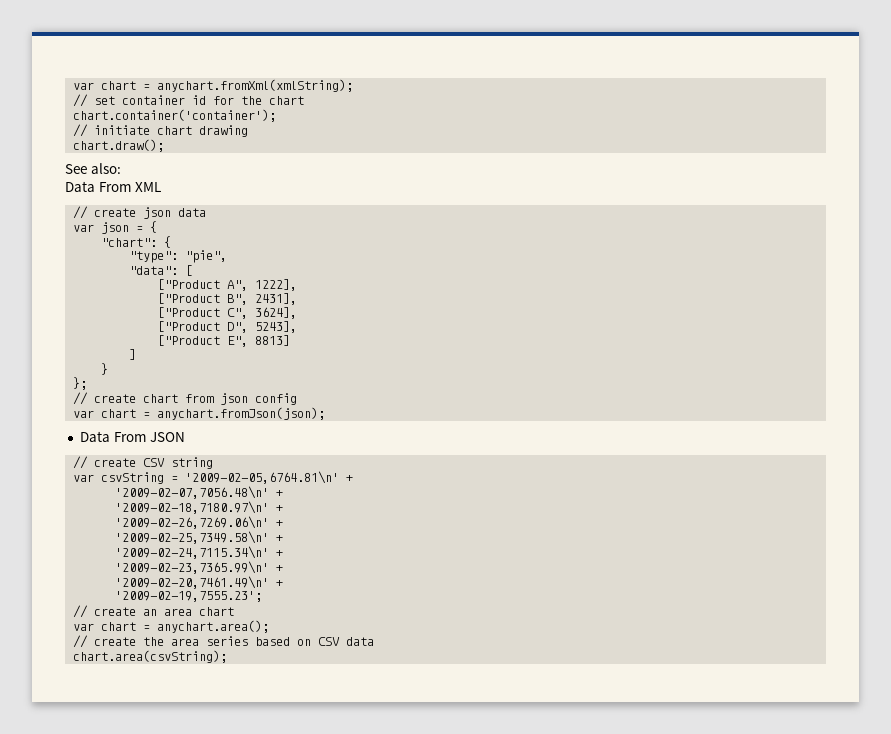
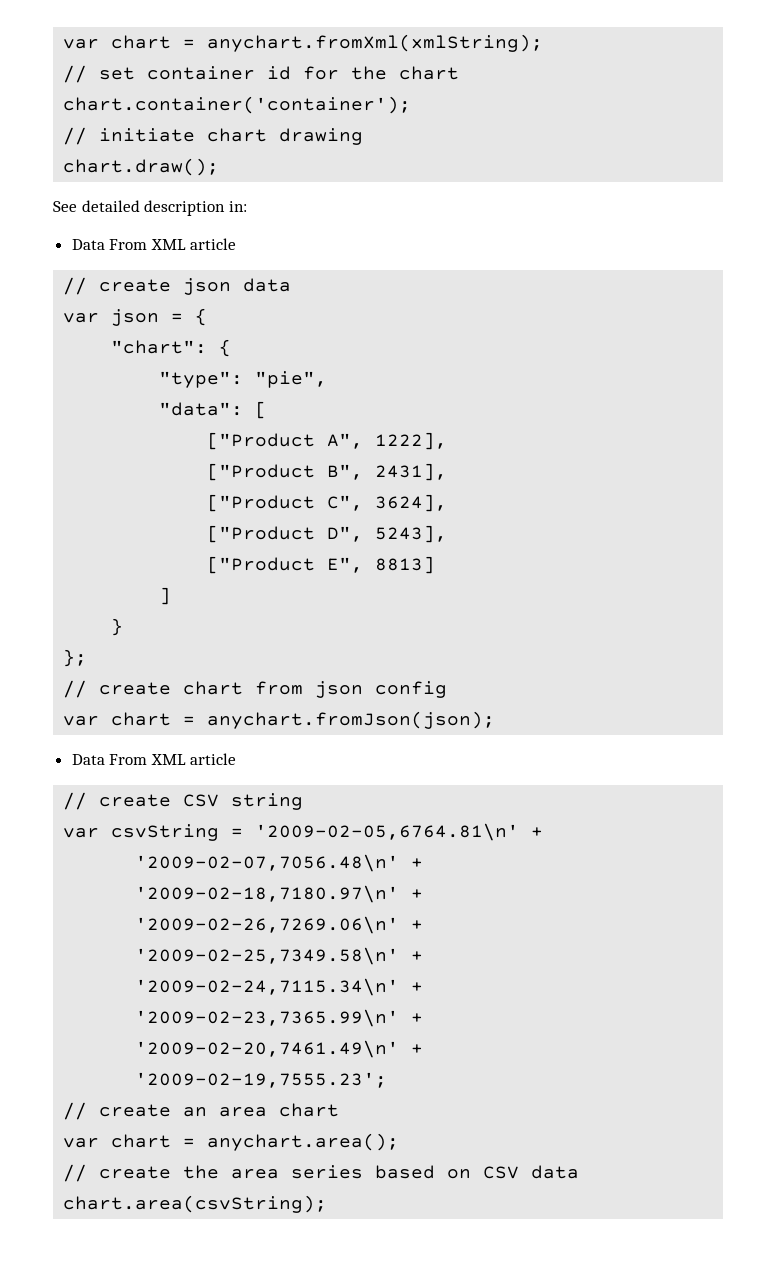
- See also:
- Data From XML
+ See detailed description in:
+ Data From XML article
  var chart = anychart.fromJson(json);
- Data From JSON
+ Data From XML article

